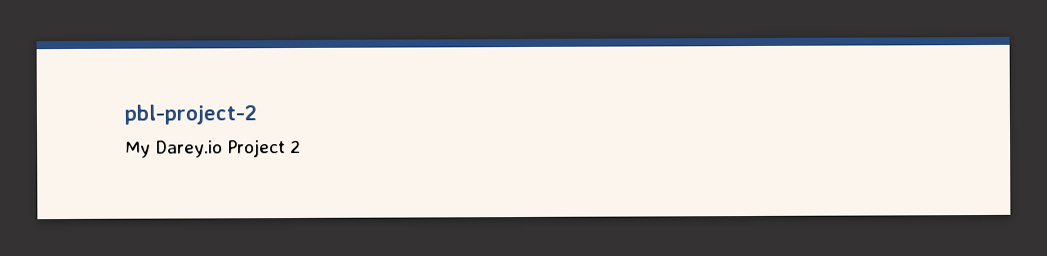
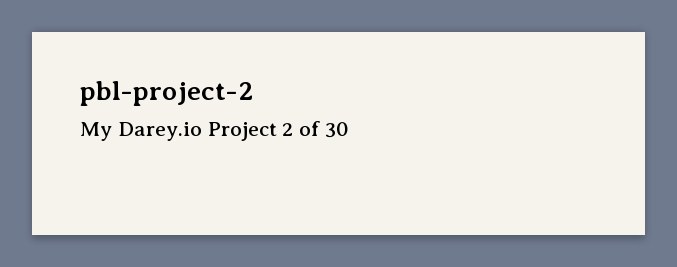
- My Darey.io Project 2
+ My Darey.io Project 2 of 30

